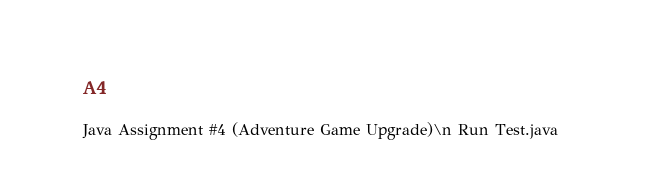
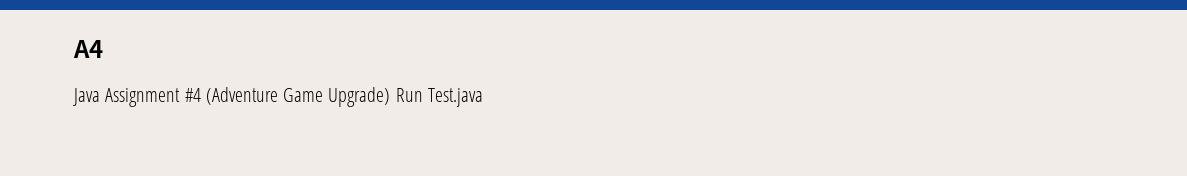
- Java Assignment #4 (Adventure Game Upgrade)\n Run Test.java
+ Java Assignment #4 (Adventure Game Upgrade) Run Test.java

